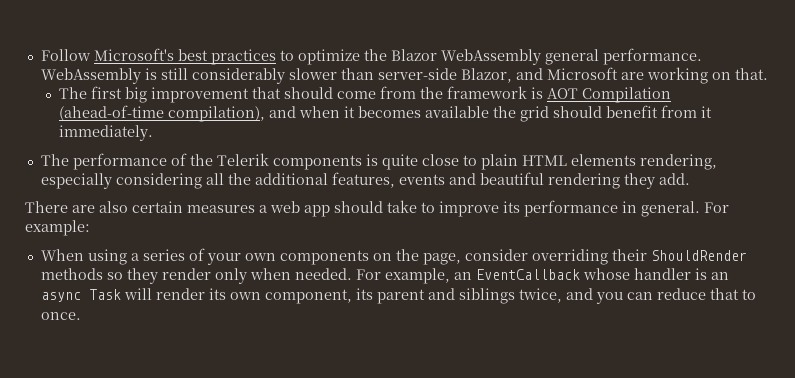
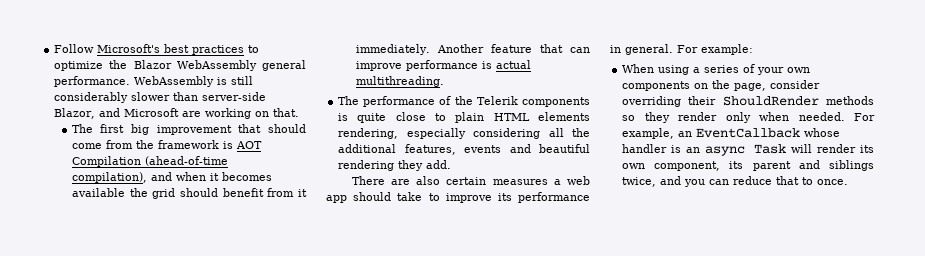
+ Another feature that can improve performance is actual multithreading.

